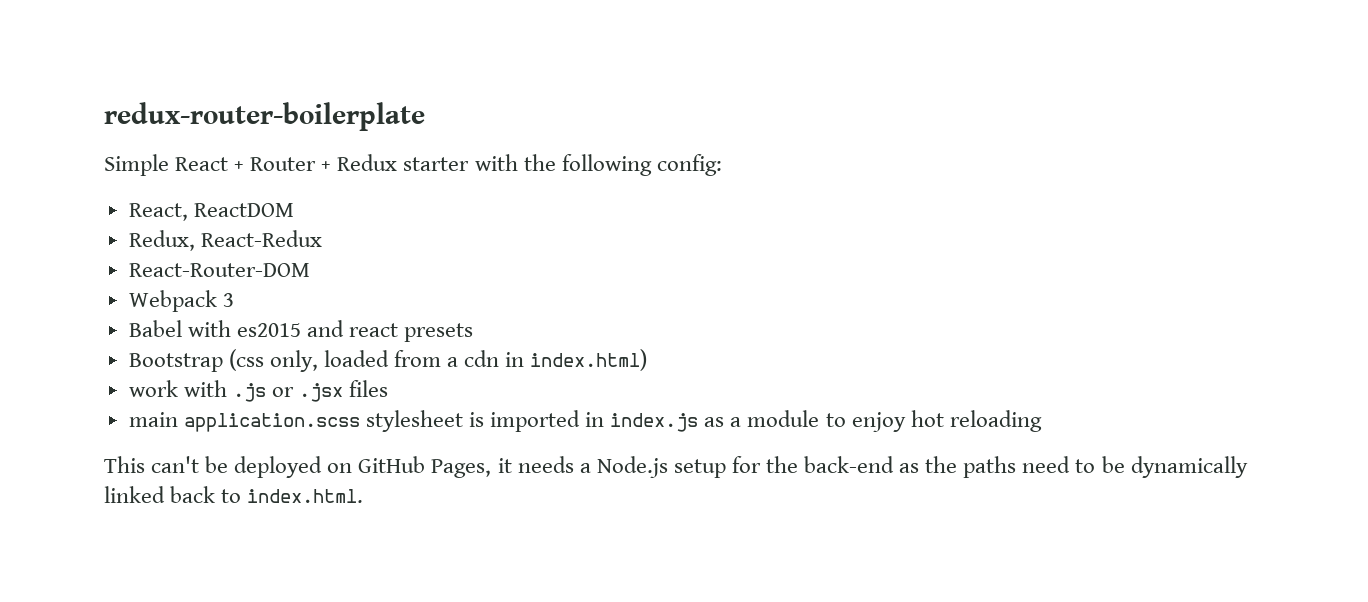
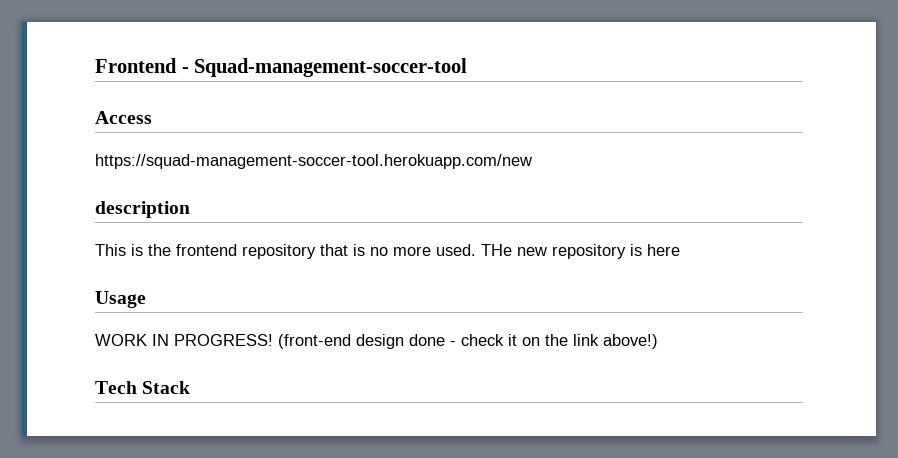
- redux-router-boilerplate
- Simple React + Router + Redux starter with the following config:
- React, ReactDOM
- Redux, React-Redux
- React-Router-DOM
- Webpack 3
- Babel with es2015 and react presets
- Bootstrap (css only, loaded from a cdn in index.html)
- work with .js or .jsx files
- main application.scss stylesheet is imported in index.js as a module to enjoy hot reloading
- This can't be deployed on GitHub Pages, it needs a Node.js setup for the back-end as the paths need to be dynamically linked back to index.html.
+ Frontend - Squad-management-soccer-tool
+ Access
+ https://squad-management-soccer-tool.herokuapp.com/new
+ description
+ This is the frontend repository that is no more used. THe new repository is here
+ Usage
+ WORK IN PROGRESS! (front-end design done - check it on the link above!)
+ Tech Stack

